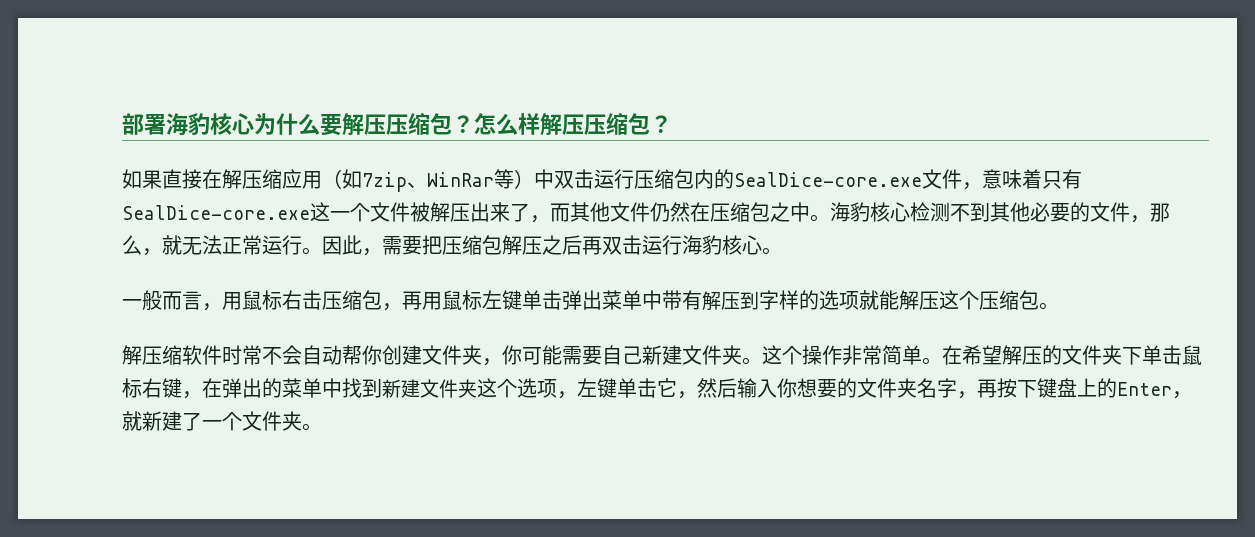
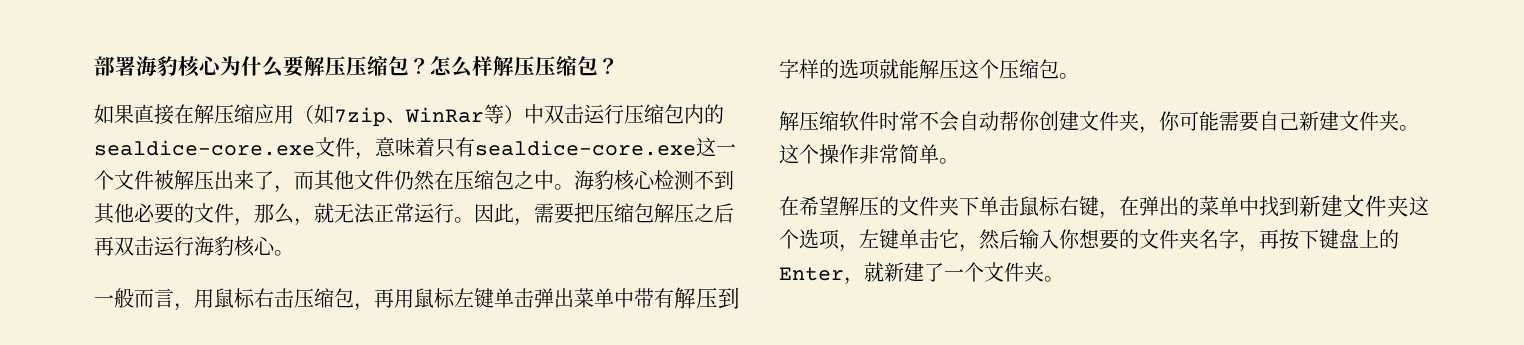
- 如果直接在解压缩应用（如7zip、WinRar等）中双击运行压缩包内的SealDice-core.exe文件，意味着只有SealDice-core.exe这一个文件被解压出来了，而其他文件仍然在压缩包之中。
+ 如果直接在解压缩应用（如7zip、WinRar等）中双击运行压缩包内的sealdice-core.exe文件，意味着只有sealdice-core.exe这一个文件被解压出来了，而其他文件仍然在压缩包之中。
- 这个操作非常简单。在希望解压的文件夹下单击鼠标右键，在弹出的菜单中找到新建文件夹这个选项，左键单击它，然后输入你想要的文件夹名字，再按下键盘上的Enter，就新建了一个文件夹。
+ 这个操作非常简单。
+ 在希望解压的文件夹下单击鼠标右键，在弹出的菜单中找到新建文件夹这个选项，左键单击它，然后输入你想要的文件夹名字，再按下键盘上的Enter，就新建了一个文件夹。

